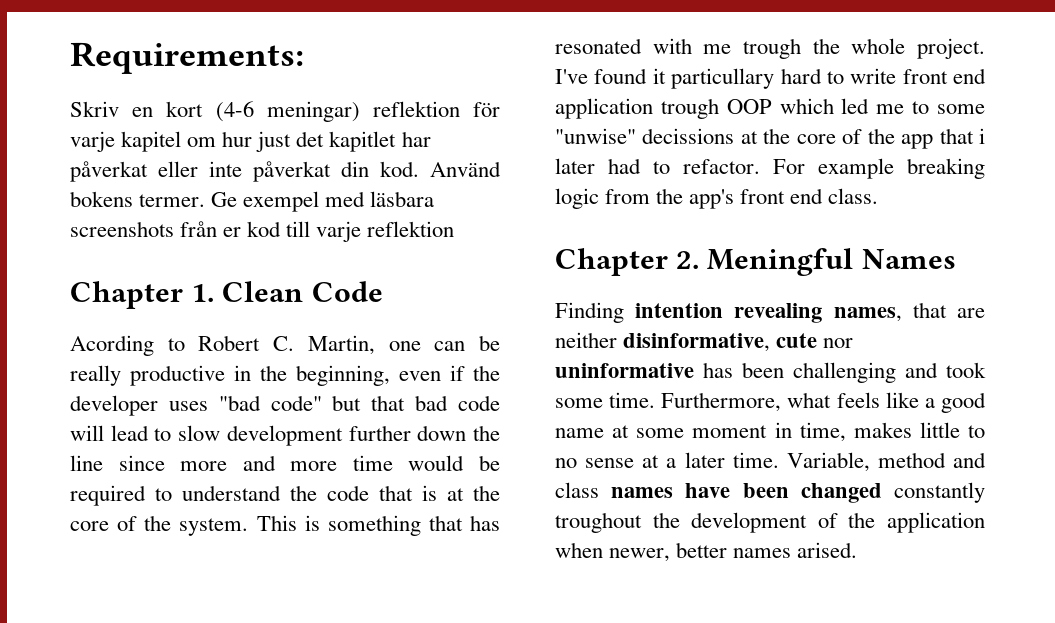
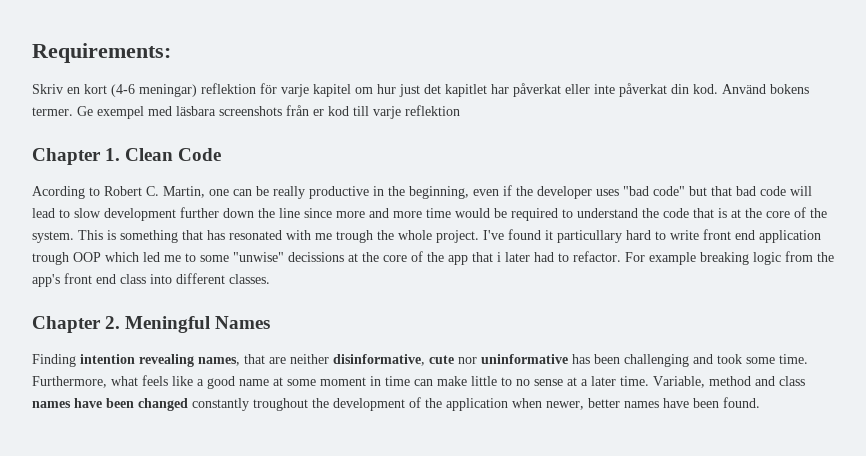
- For example breaking logic from the app's front end class.
+ For example breaking logic from the app's front end class into different classes.
- Furthermore, what feels like a good name at some moment in time, makes little to no sense at a later time.
+ Furthermore, what feels like a good name at some moment in time can make little to no sense at a later time.
- Variable, method and class names have been changed constantly troughout the development of the application when newer, better names arised.
+ Variable, method and class names have been changed constantly troughout the development of the application when newer, better names have been found.

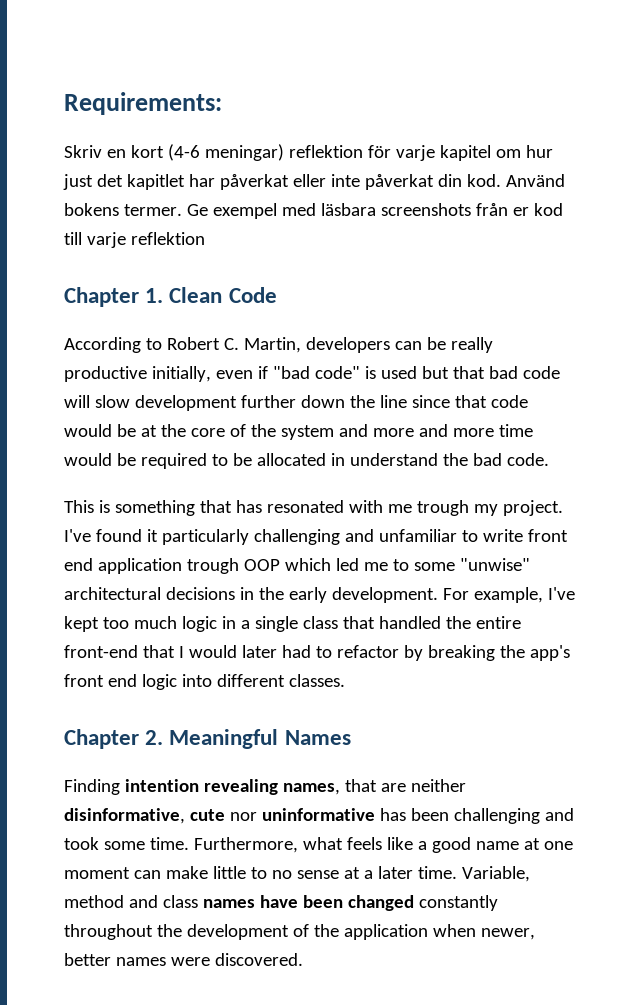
- Acording to Robert C. Martin, one can be really productive in the beginning, even if the developer uses "bad code" but that bad code will lead to slow development further down the line since more and more time would be required to understand the code that is at the core of the system. This is something that has resonated with me trough the whole project.
+ According to Robert C. Martin, developers can be really productive initially, even if "bad code" is used but that bad code will slow development further down the line since that code would be at the core of the system and more and more time would be required to be allocated in understand the bad code.
+ This is something that has resonated with me trough my project.
- I've found it particullary hard to write front end application trough OOP which led me to some "unwise" decissions at the core of the app that i later had to refactor. For example breaking logic from the app's front end class into different classes.
+ I've found it particularly challenging and unfamiliar to write front end application trough OOP which led me to some "unwise" architectural decisions in the early development. For example, I've kept too much logic in a single class that handled the entire front-end that I would later had to refactor by breaking the app's front end logic into different classes.
- Chapter 2. Meningful Names
+ Chapter 2. Meaningful Names
- Furthermore, what feels like a good name at some moment in time can make little to no sense at a later time.
+ Furthermore, what feels like a good name at one moment can make little to no sense at a later time.
- Variable, method and class names have been changed constantly troughout the development of the application when newer, better names have been found.
+ Variable, method and class names have been changed constantly throughout the development of the application when newer, better names were discovered.

